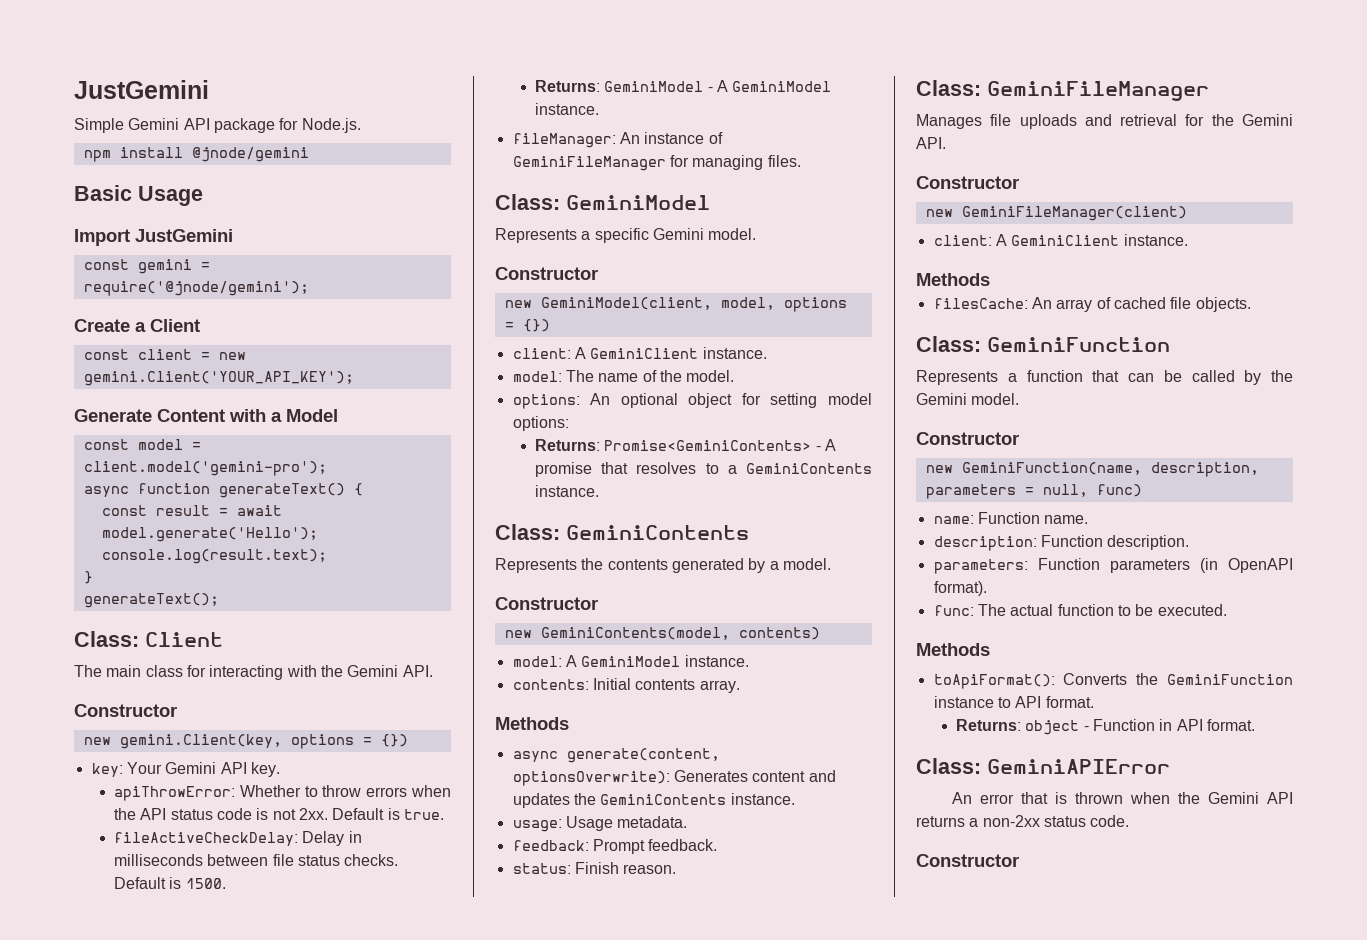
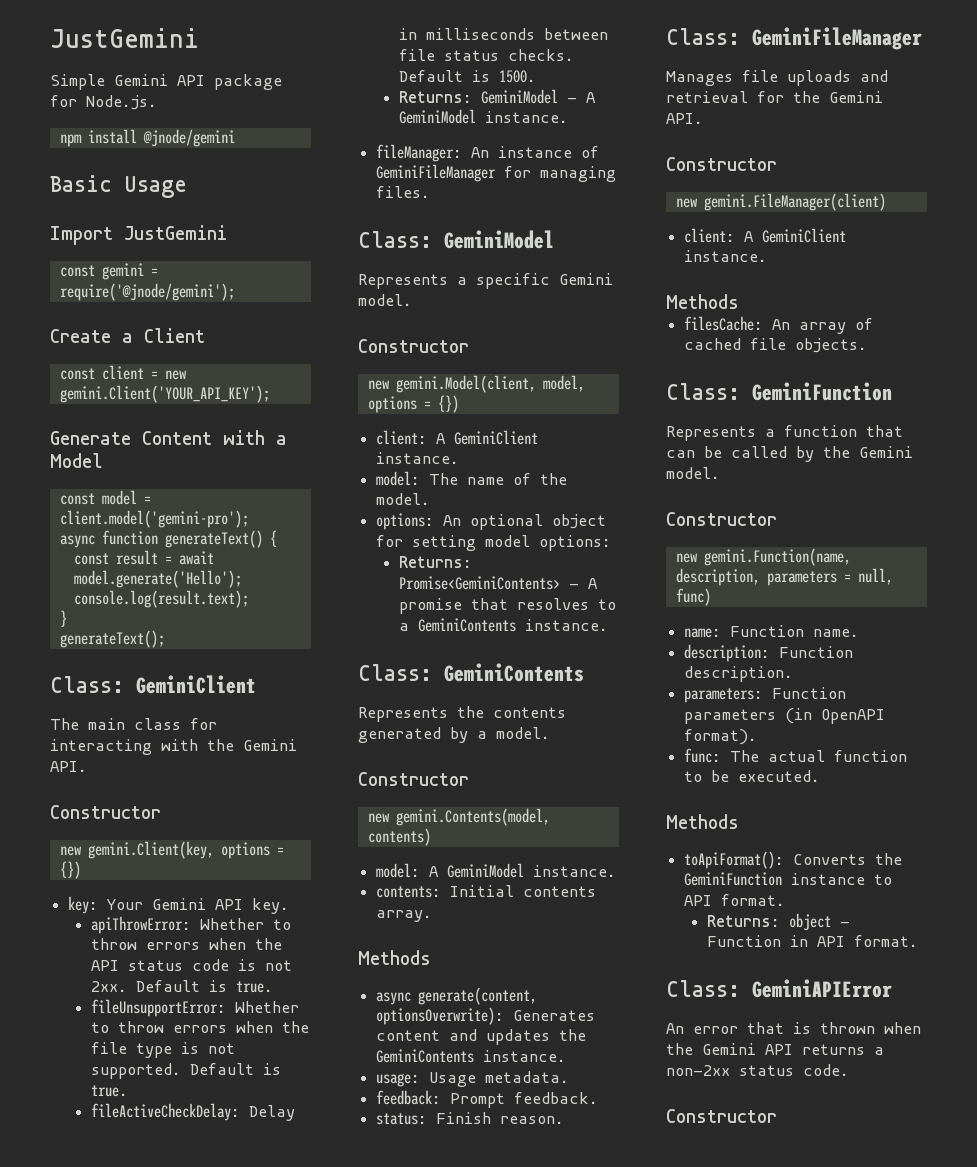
- Class: Client
+ Class: GeminiClient
+ fileUnsupportError: Whether to throw errors when the file type is not supported. Default is true.
- new GeminiModel(client, model, options = {})
+ new gemini.Model(client, model, options = {})
- new GeminiContents(model, contents)
+ new gemini.Contents(model, contents)
- new GeminiFileManager(client)
+ new gemini.FileManager(client)
- new GeminiFunction(name, description, parameters = null, func)
+ new gemini.Function(name, description, parameters = null, func)

